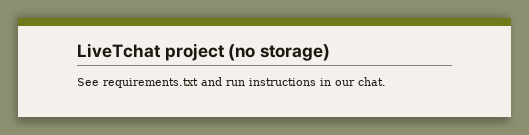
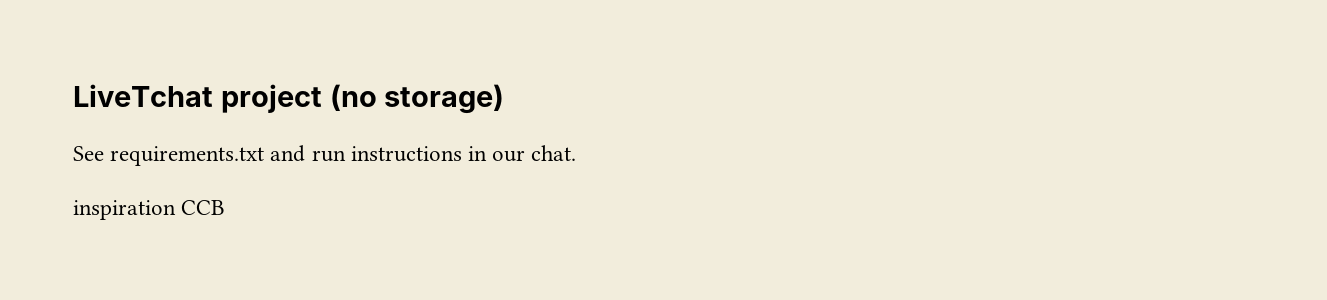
+ inspiration CCB

